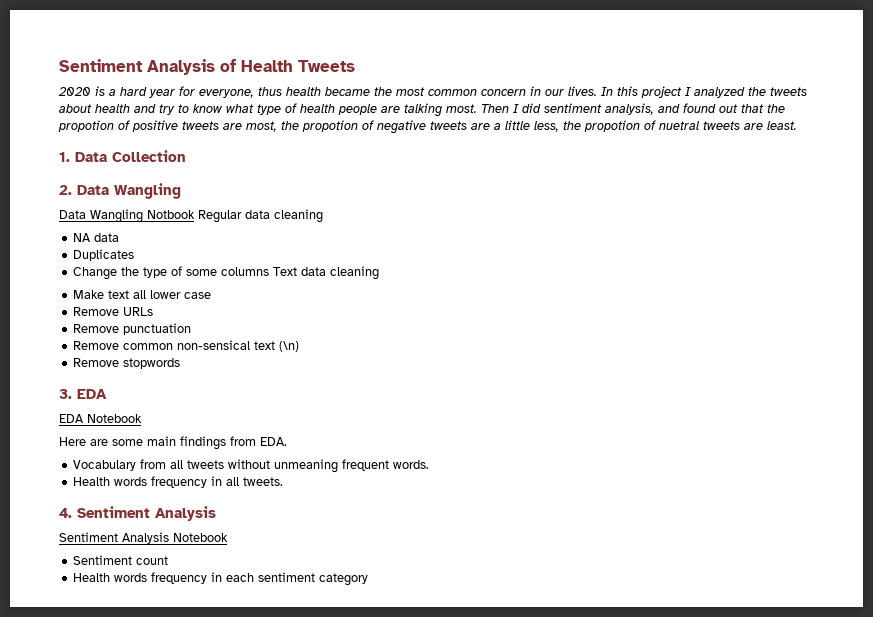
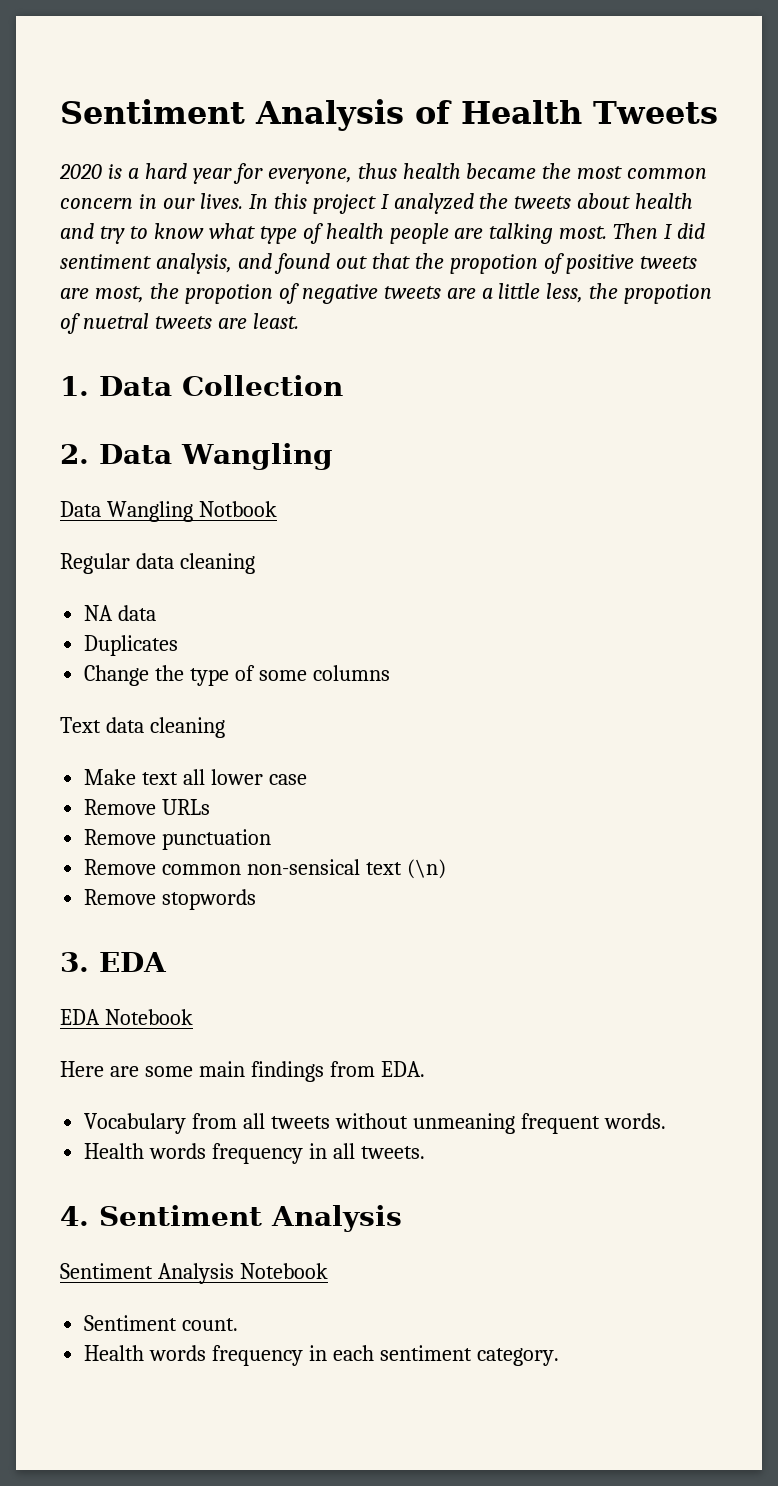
- Data Wangling Notbook Regular data cleaning
+ Data Wangling Notbook
+ Regular data cleaning
- Change the type of some columns Text data cleaning
+ Change the type of some columns
+ Text data cleaning
- Sentiment count
+ Sentiment count.
- Health words frequency in each sentiment category
+ Health words frequency in each sentiment category.

